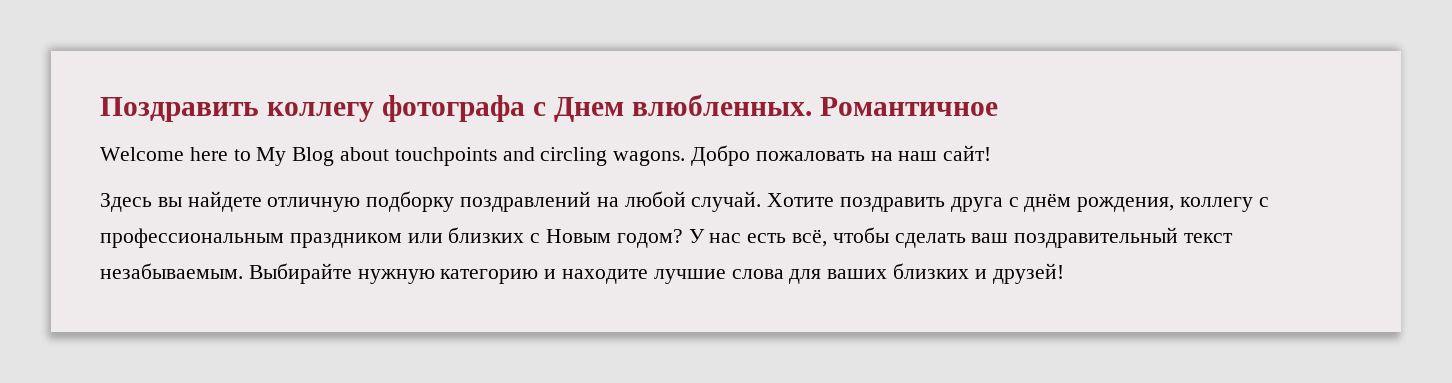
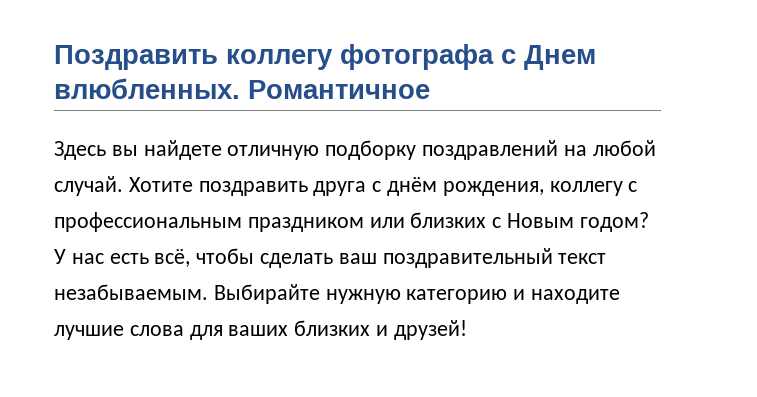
- Welcome here to My Blog about touchpoints and circling wagons. Добро пожаловать на наш сайт!

